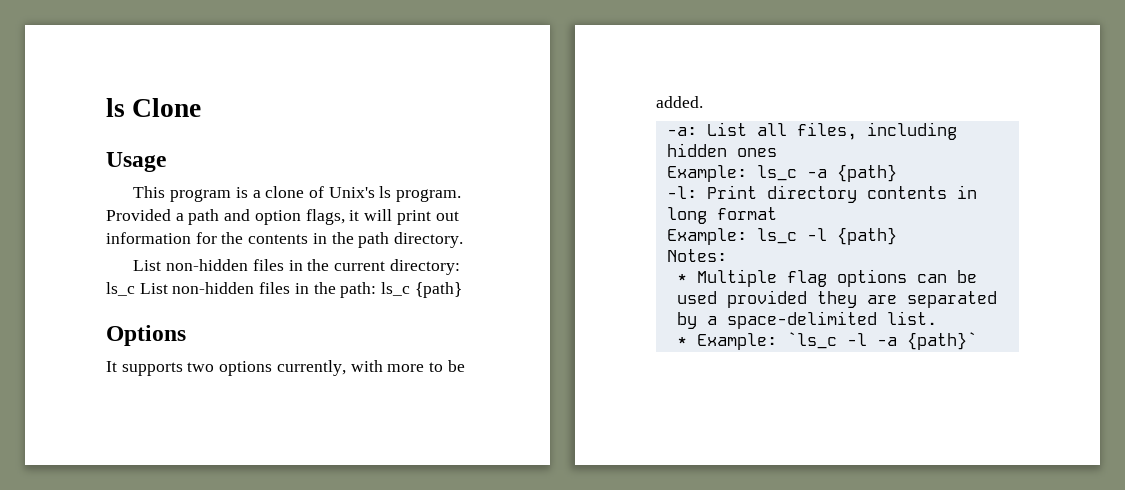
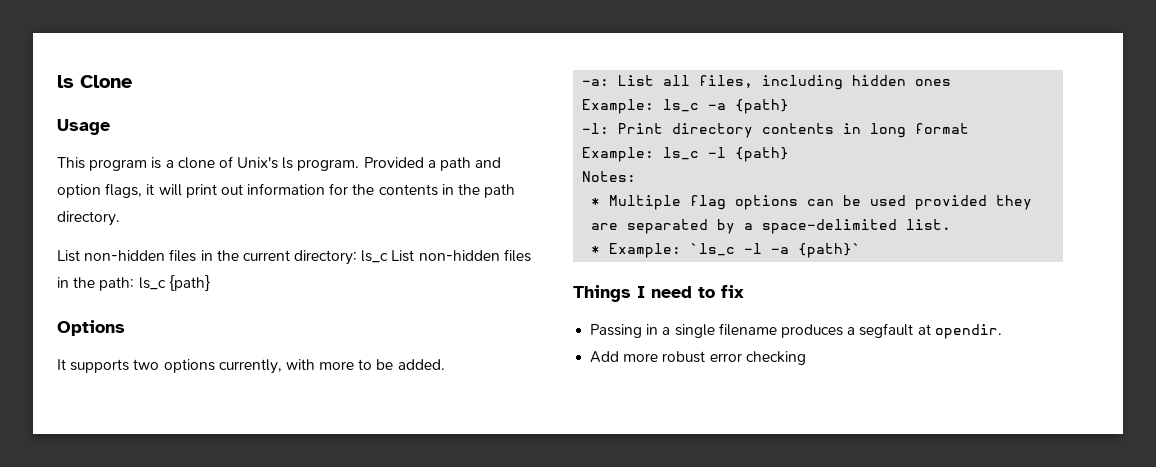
+ Things I need to fix
+ Passing in a single filename produces a segfault at opendir.
+ Add more robust error checking

